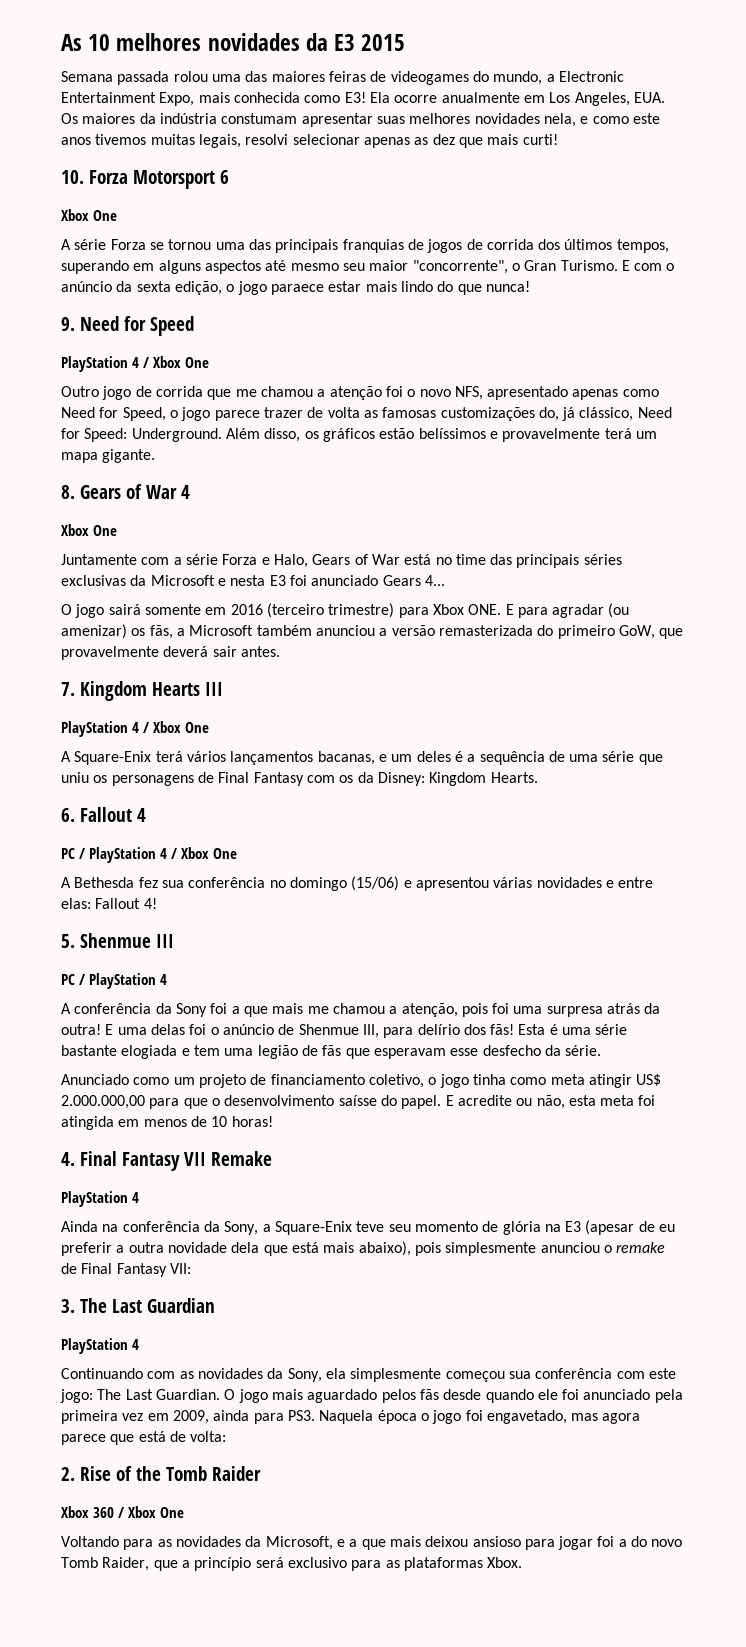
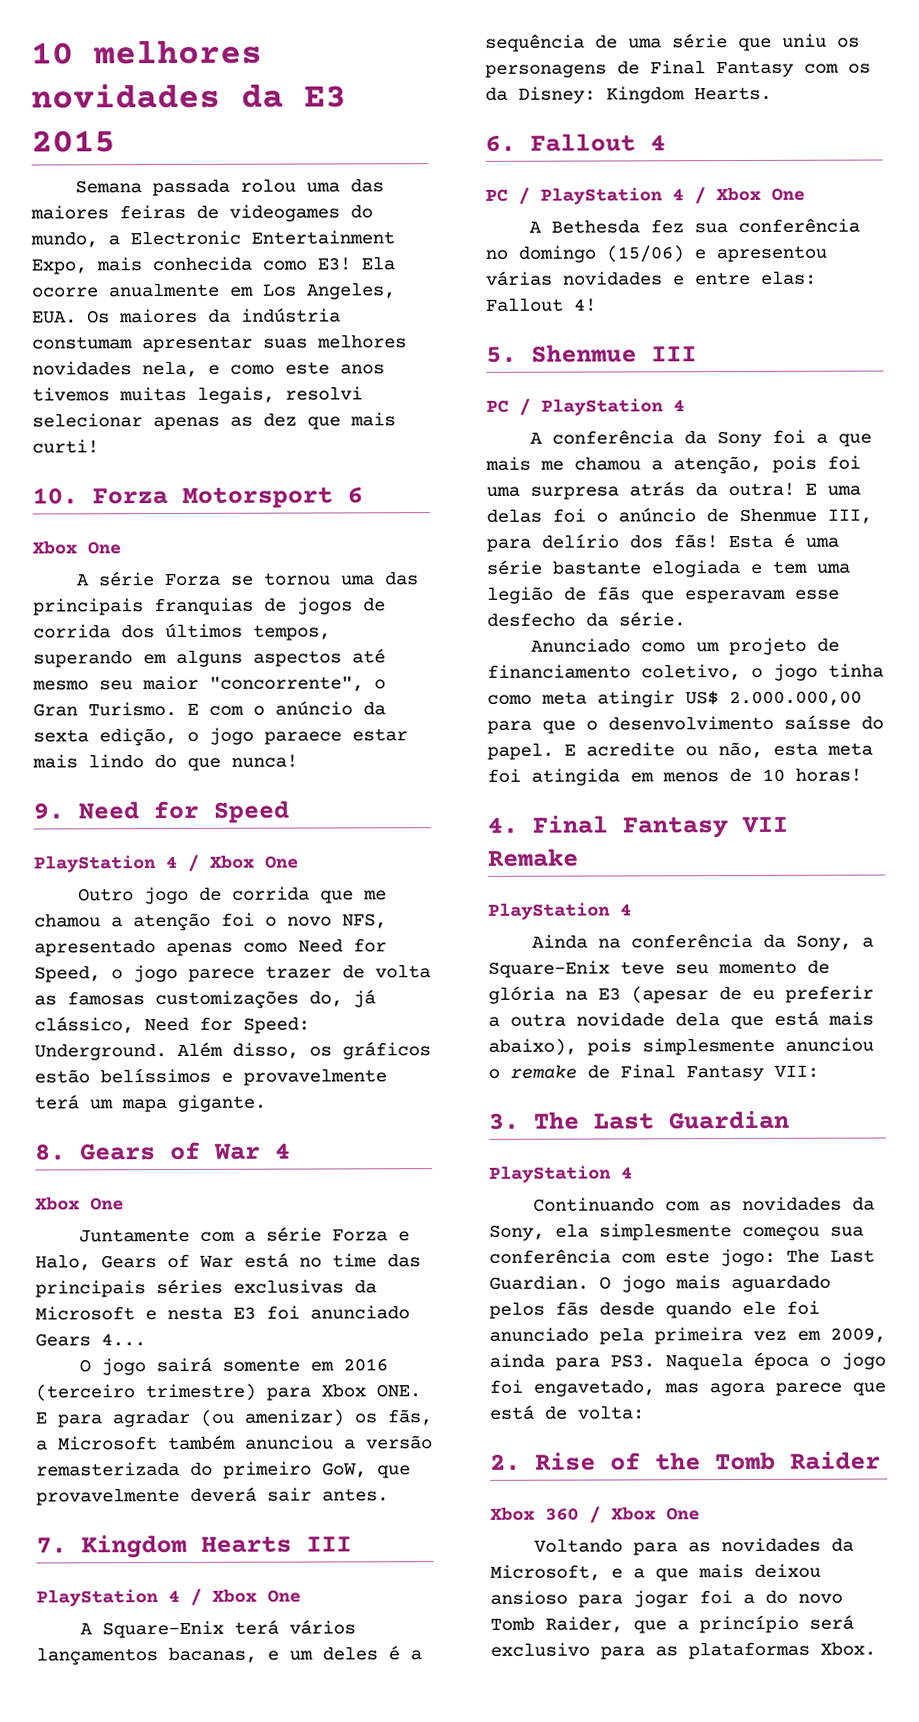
- As 10 melhores novidades da E3 2015
+ 10 melhores novidades da E3 2015

